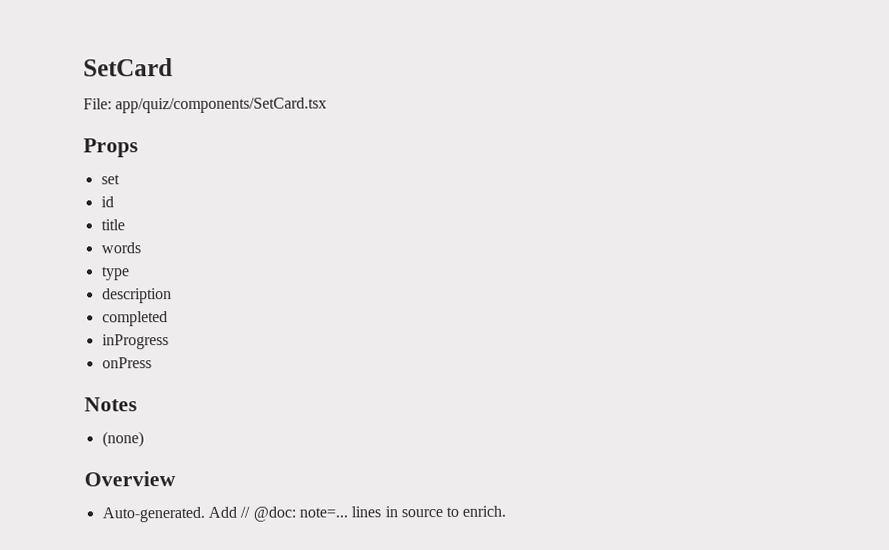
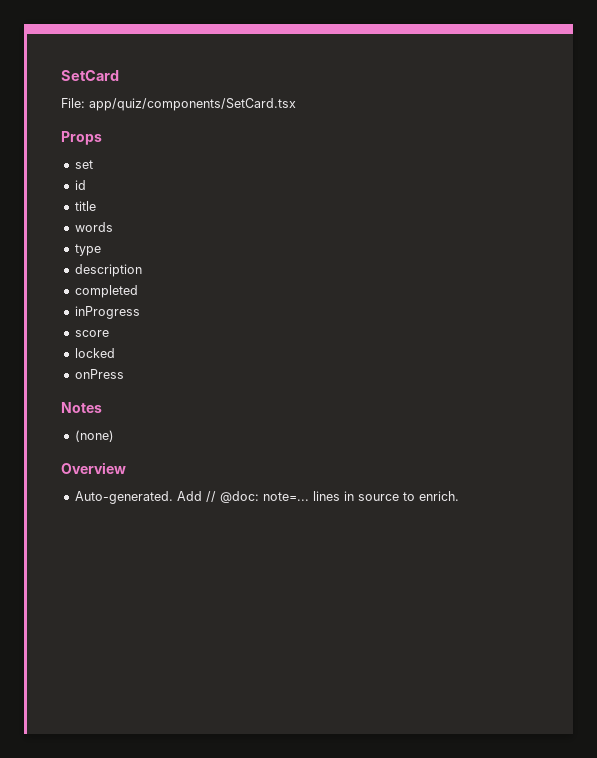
+ score
+ locked

